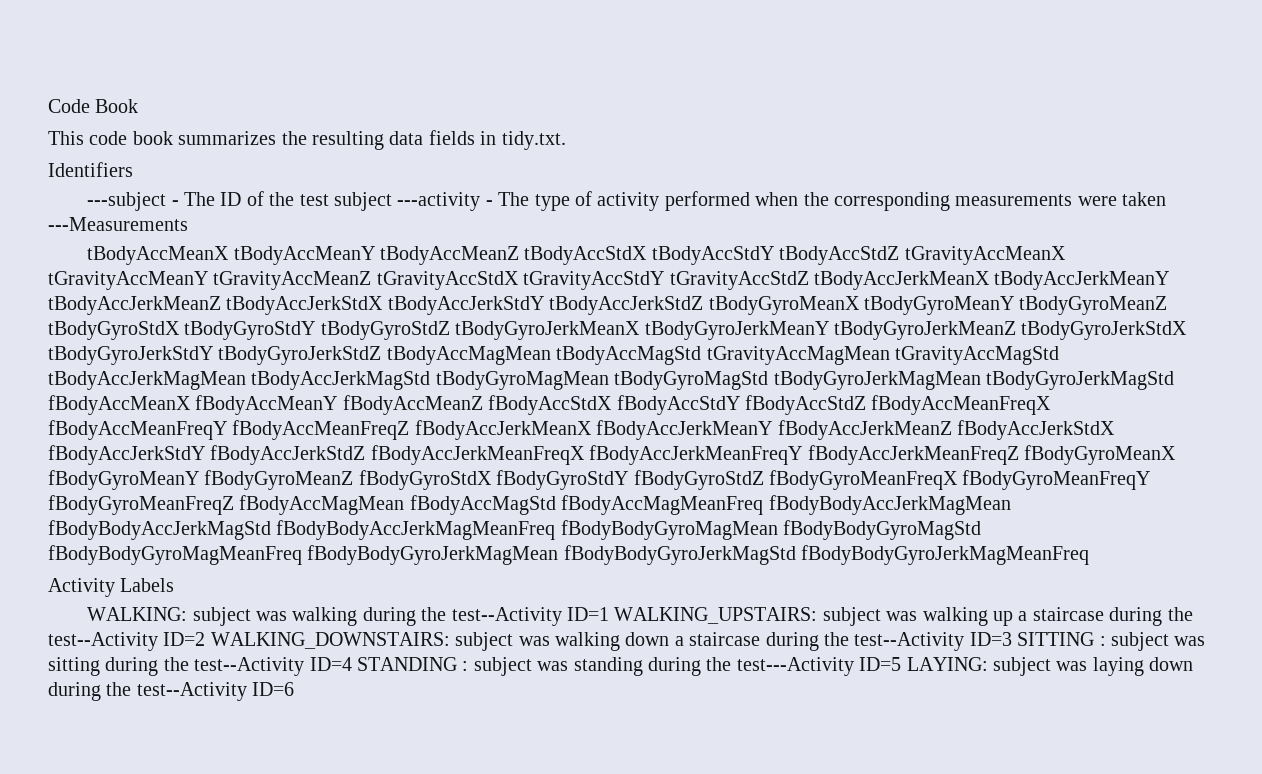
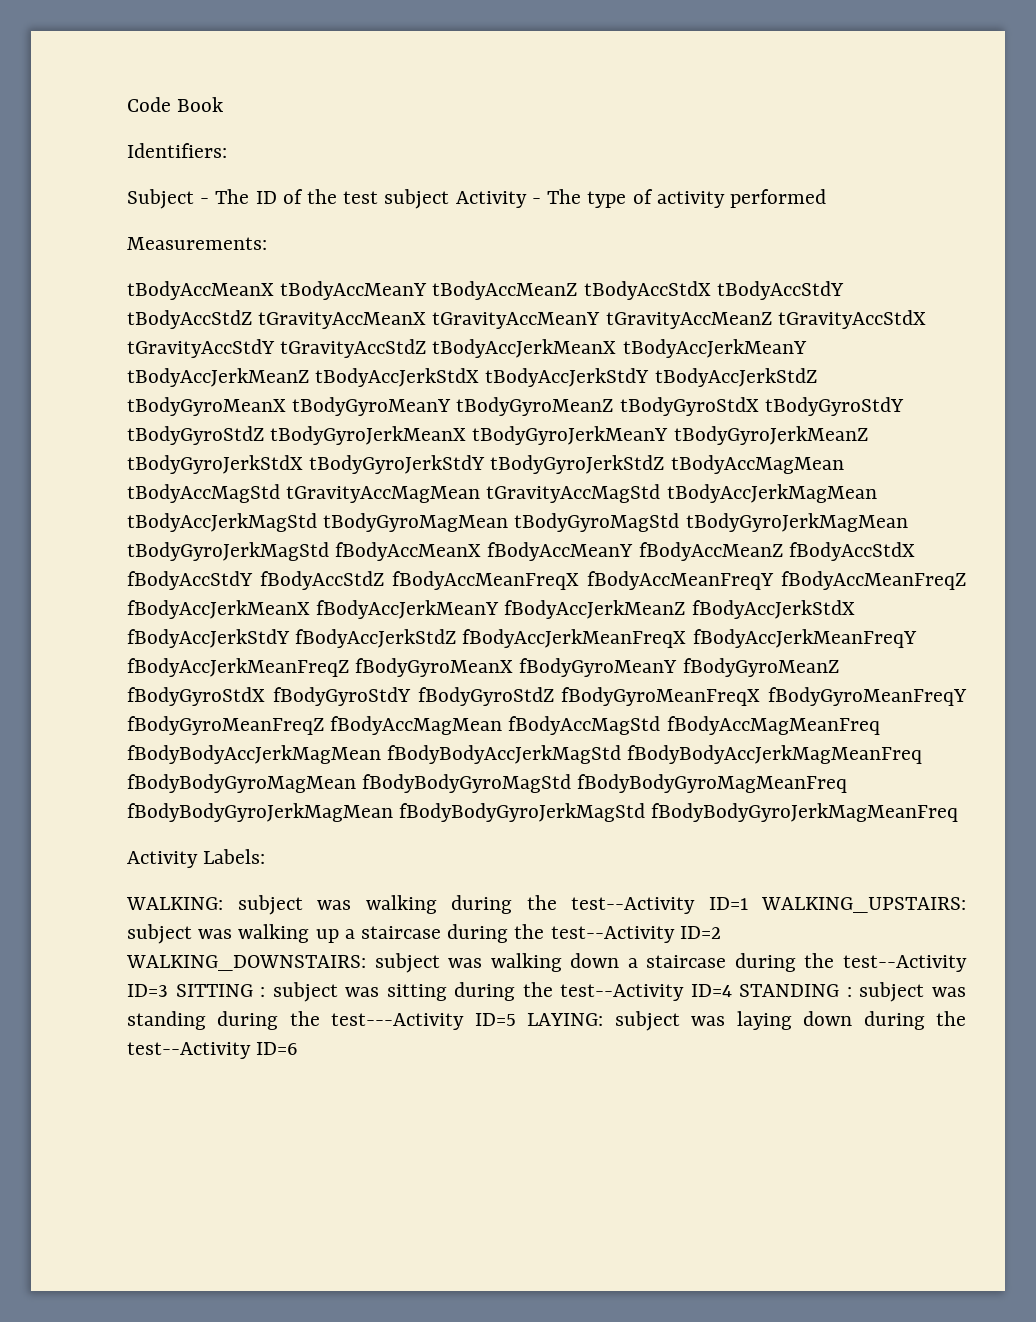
- This code book summarizes the resulting data fields in tidy.txt.
- Identifiers
- ---subject - The ID of the test subject ---activity - The type of activity performed when the corresponding measurements were taken ---Measurements
+ Identifiers:
+ Subject - The ID of the test subject Activity - The type of activity performed
+ Measurements:
- Activity Labels
+ Activity Labels:

